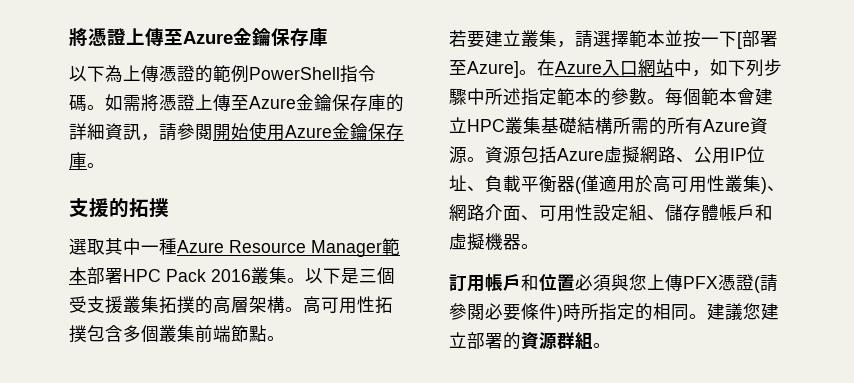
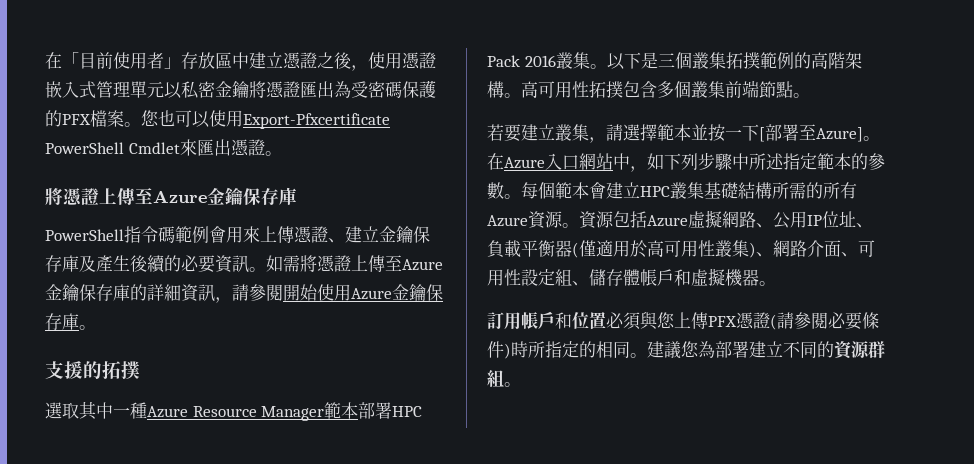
+ 在「目前使用者」存放區中建立憑證之後，使用憑證嵌入式管理單元以私密金鑰將憑證匯出為受密碼保護的PFX檔案。您也可以使用Export-Pfxcertificate PowerShell Cmdlet來匯出憑證。
- 以下為上傳憑證的範例PowerShell指令碼。
+ PowerShell指令碼範例會用來上傳憑證、建立金鑰保存庫及產生後續的必要資訊。
- 以下是三個受支援叢集拓撲的高層架構。
+ 以下是三個叢集拓撲範例的高階架構。
- 建議您建立部署的資源群組。
+ 建議您為部署建立不同的資源群組。

